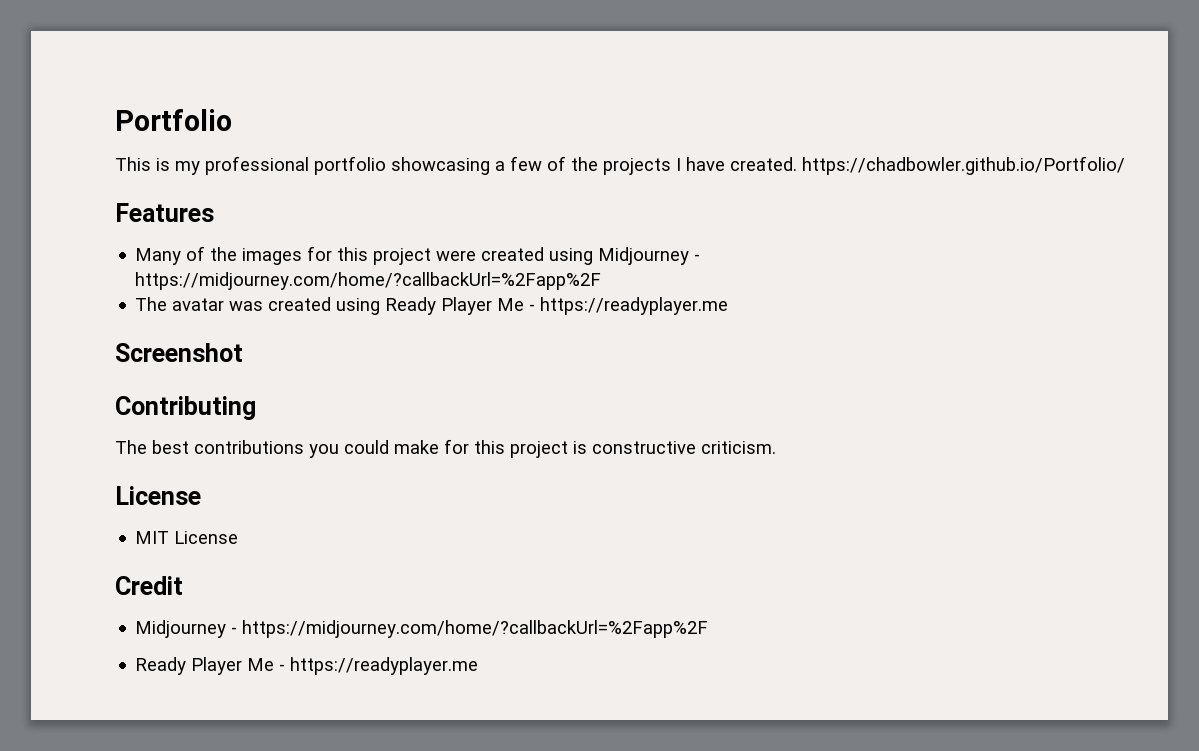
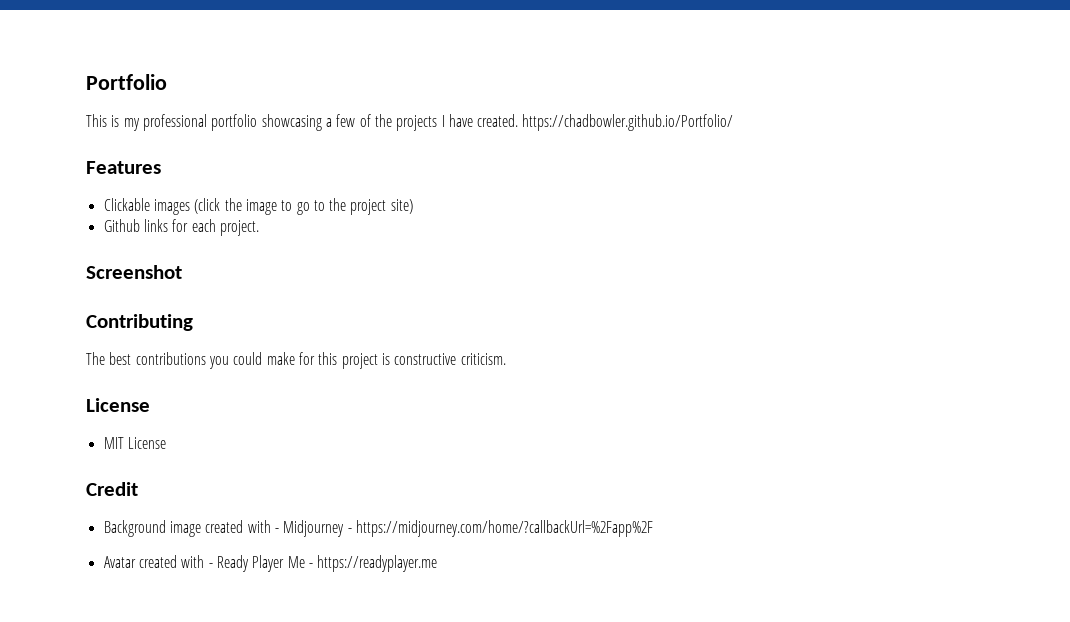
- Many of the images for this project were created using Midjourney - https://midjourney.com/home/?callbackUrl=%2Fapp%2F
- The avatar was created using Ready Player Me - https://readyplayer.me
+ Clickable images (click the image to go to the project site)
+ Github links for each project.
  Credit
- Midjourney - https://midjourney.com/home/?callbackUrl=%2Fapp%2F
- Ready Player Me - https://readyplayer.me
+ Background image created with - Midjourney - https://midjourney.com/home/?callbackUrl=%2Fapp%2F
+ Avatar created with - Ready Player Me - https://readyplayer.me

